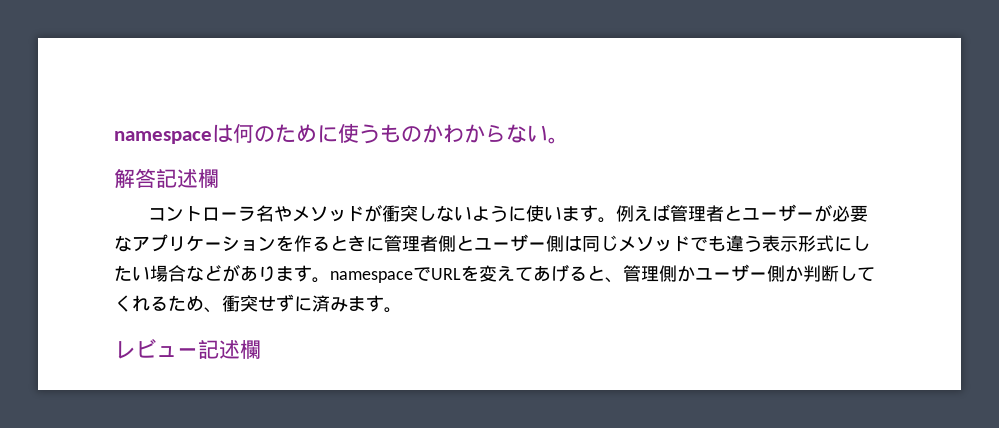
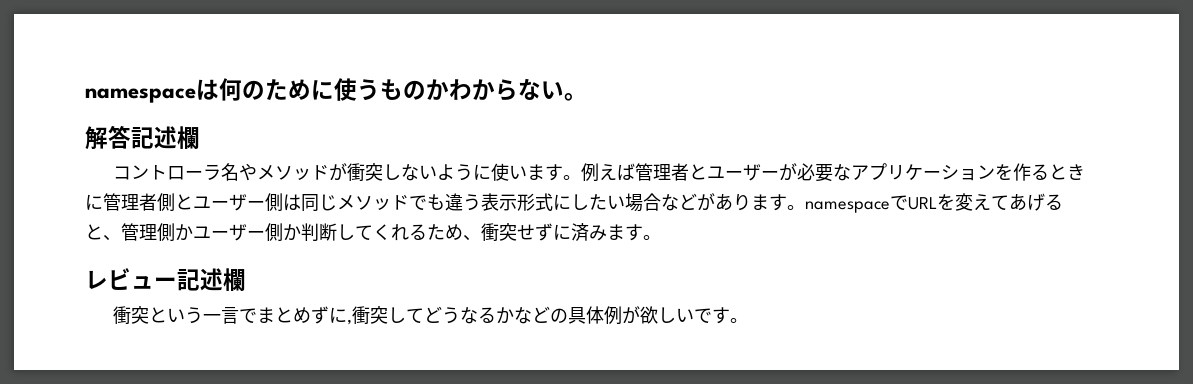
+ 衝突という一言でまとめずに,衝突してどうなるかなどの具体例が欲しいです。

